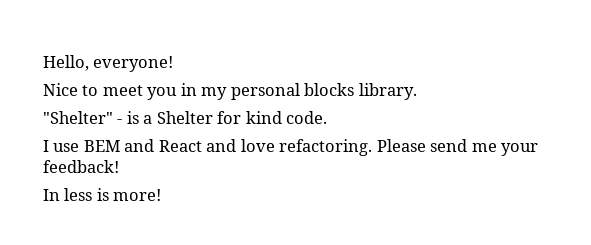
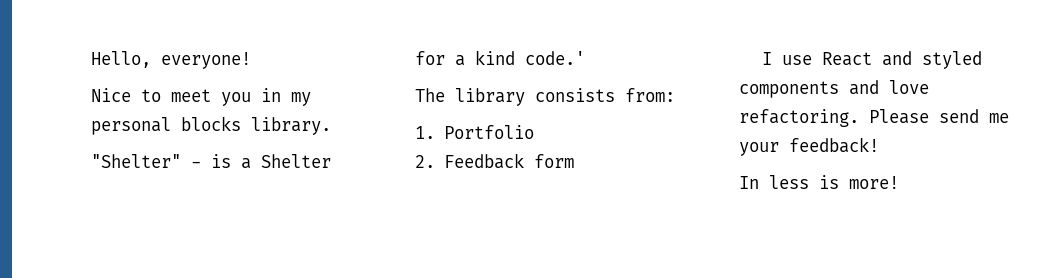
- "Shelter" - is a Shelter for kind code.
- I use BEM and React and love refactoring.
+ "Shelter" - is a Shelter for a kind code.'
+ The library consists from:
+ 1. Portfolio
+ 2. Feedback form
+ I use React and styled components and love refactoring.

